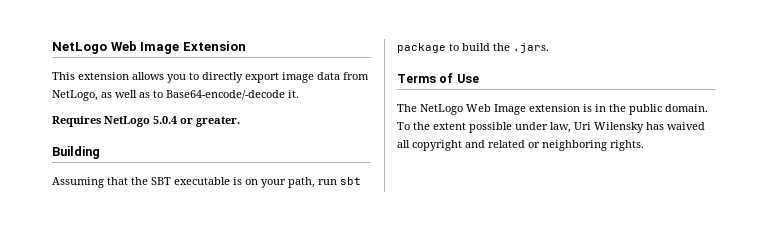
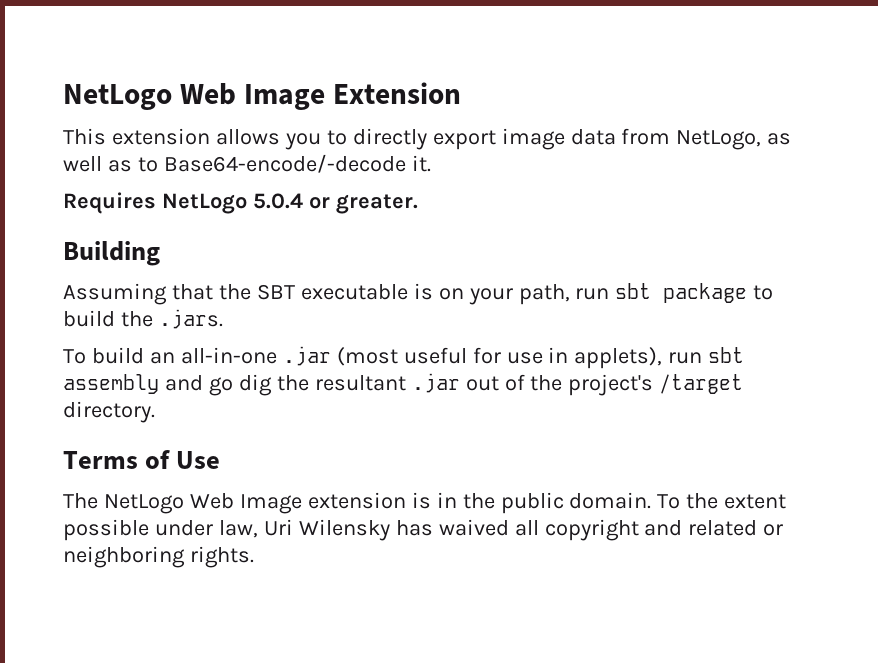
+ To build an all-in-one .jar (most useful for use in applets), run sbt assembly and go dig the resultant .jar out of the project's /target directory.

